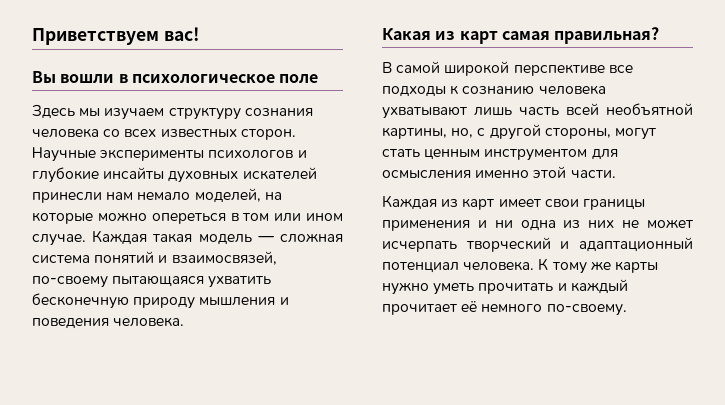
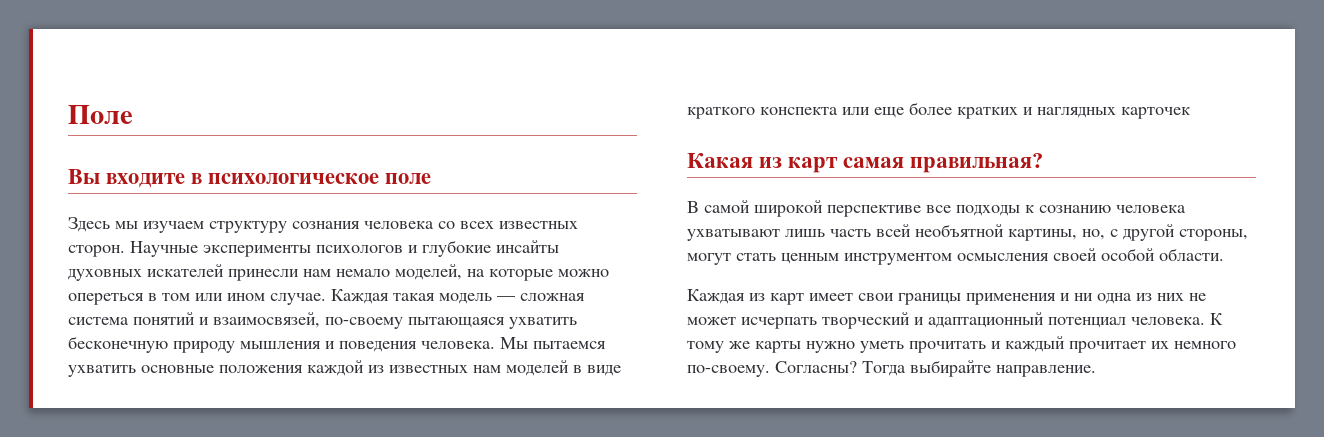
- Приветствуем вас!
+ Поле
- Вы вошли в психологическое поле
+ Вы входите в психологическое поле
+ Мы пытаемся ухватить основные положения каждой из известных нам моделей в виде краткого конспекта или еще более кратких и наглядных карточек
- В самой широкой перспективе все подходы к сознанию человека ухватывают лишь часть всей необъятной картины, но, с другой стороны, могут стать ценным инструментом для осмысления именно этой части.
+ В самой широкой перспективе все подходы к сознанию человека ухватывают лишь часть всей необъятной картины, но, с другой стороны, могут стать ценным инструментом осмысления своей особой области.
- К тому же карты нужно уметь прочитать и каждый прочитает её немного по-своему.
+ К тому же карты нужно уметь прочитать и каждый прочитает их немного по-своему.
+ Согласны? Тогда выбирайте направление.

